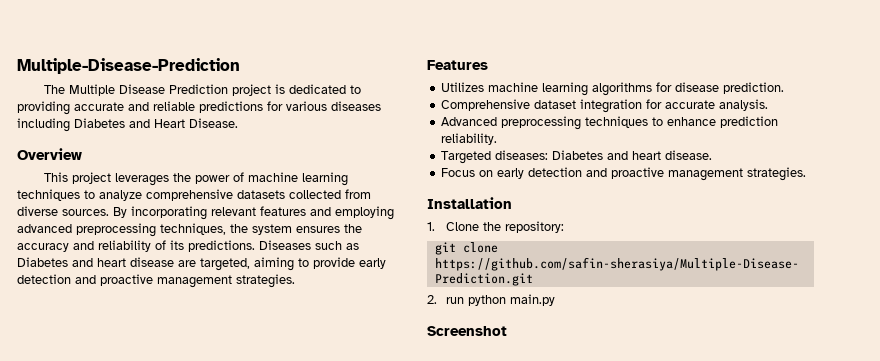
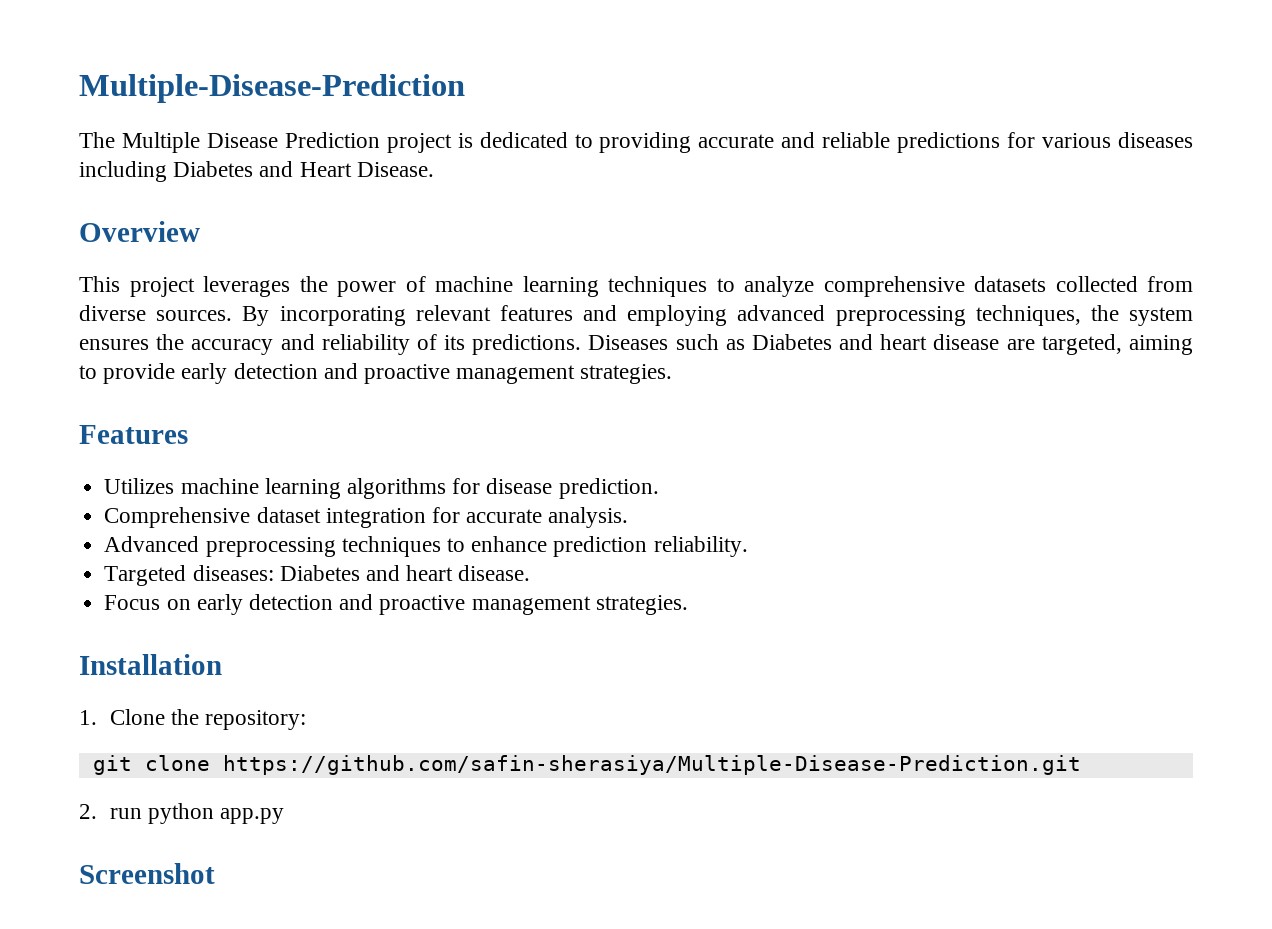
- 2. run python main.py
+ 2. run python app.py

